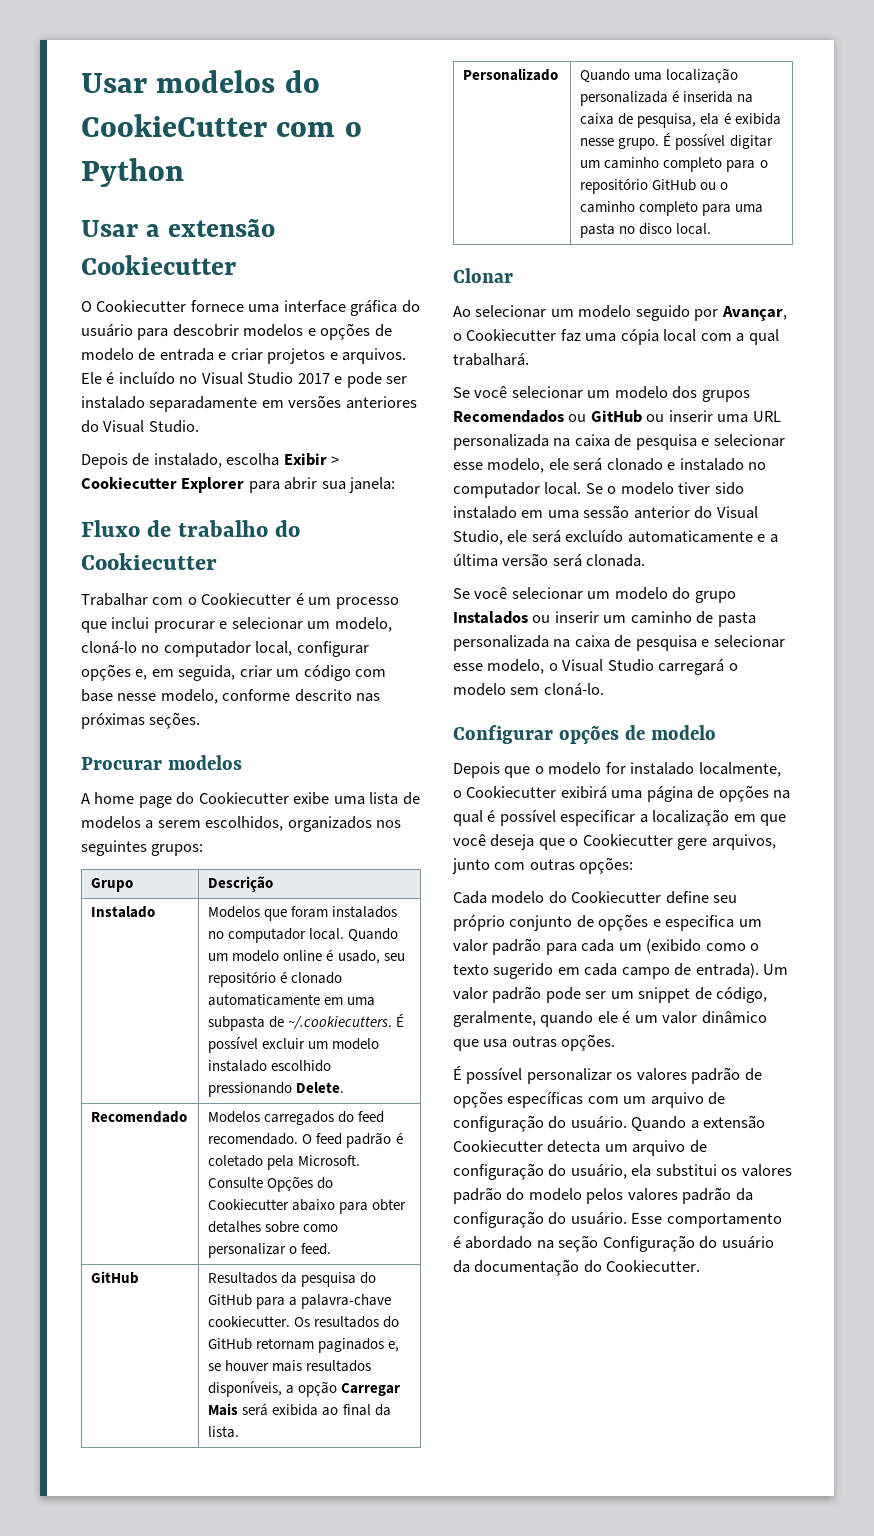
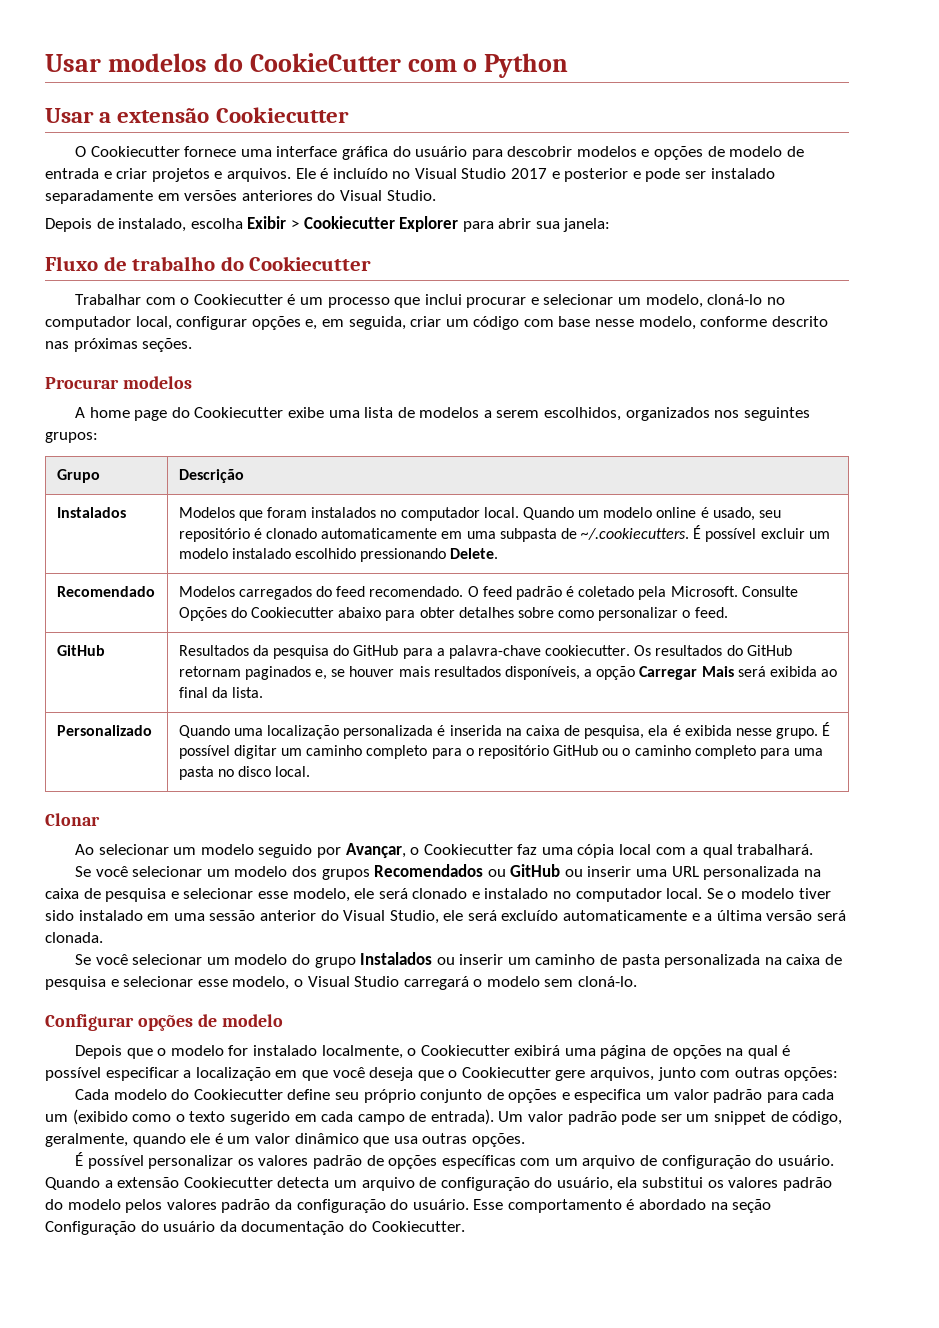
- Ele é incluído no Visual Studio 2017 e pode ser instalado separadamente em versões anteriores do Visual Studio.
+ Ele é incluído no Visual Studio 2017 e posterior e pode ser instalado separadamente em versões anteriores do Visual Studio.
- Instalado | Modelos que foram instalados no computador local. Quando um modelo online é usado, seu repositório é clonado automaticamente em uma subpasta de ~/.cookiecutters. É possível excluir um modelo instalado escolhido pressionando Delete.
+ Instalados | Modelos que foram instalados no computador local. Quando um modelo online é usado, seu repositório é clonado automaticamente em uma subpasta de ~/.cookiecutters. É possível excluir um modelo instalado escolhido pressionando Delete.

